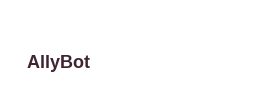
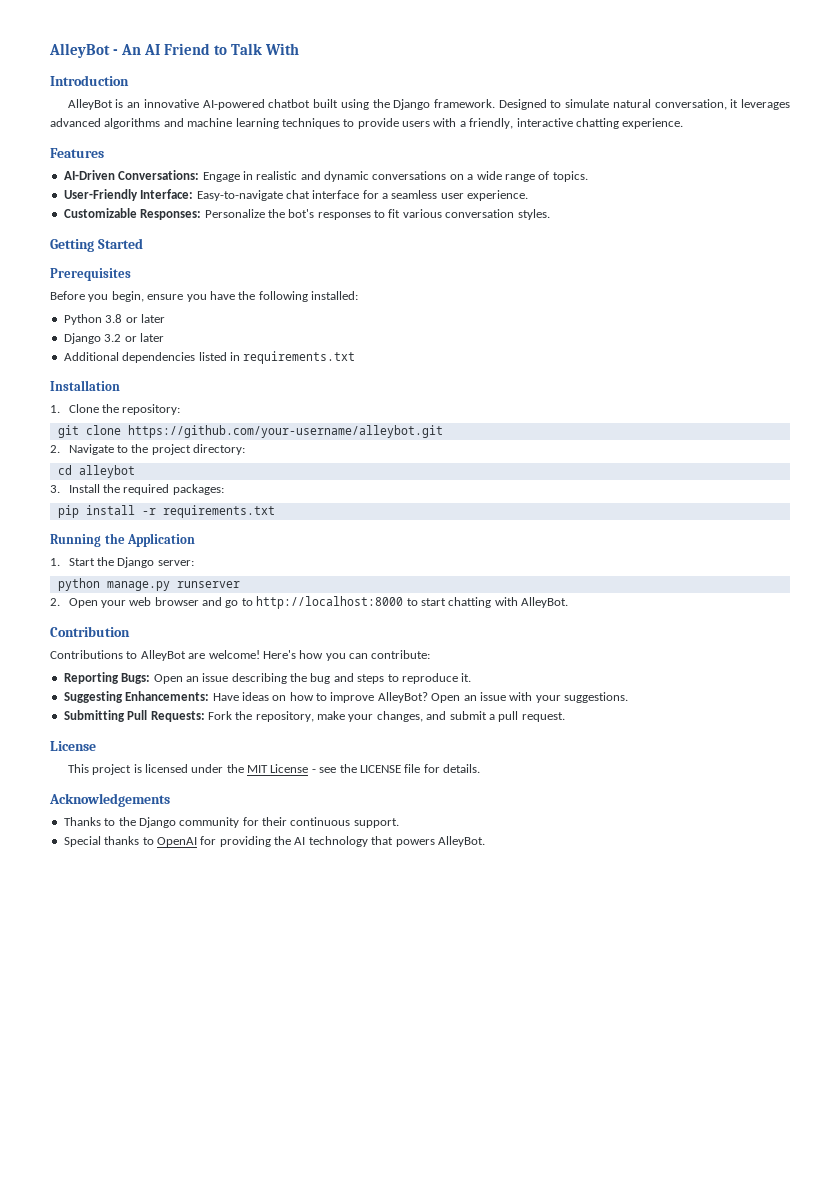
- AllyBot
+ AlleyBot - An AI Friend to Talk With
+ Introduction
+ AlleyBot is an innovative AI-powered chatbot built using the Django framework. Designed to simulate natural conversation, it leverages advanced algorithms and machine learning techniques to provide users with a friendly, interactive chatting experience.
+ Features
+ AI-Driven Conversations: Engage in realistic and dynamic conversations on a wide range of topics.
+ User-Friendly Interface: Easy-to-navigate chat interface for a seamless user experience.
+ Customizable Responses: Personalize the bot's responses to fit various conversation styles.
+ Getting Started
+ Prerequisites
+ Before you begin, ensure you have the following installed:
+ Python 3.8 or later
+ Django 3.2 or later
+ Additional dependencies listed in requirements.txt
+ Installation
+ 1. Clone the repository:
+ git clone https://github.com/your-username/alleybot.git
+ 2. Navigate to the project directory:
+ cd alleybot
+ 3. Install the required packages:
+ pip install -r requirements.txt
+ Running the Application
+ 1. Start the Django server:
+ python manage.py runserver
+ 2. Open your web browser and go to http://localhost:8000 to start chatting with AlleyBot.
+ Contribution
+ Contributions to AlleyBot are welcome! Here's how you can contribute:
+ Reporting Bugs: Open an issue describing the bug and steps to reproduce it.
+ Suggesting Enhancements: Have ideas on how to improve AlleyBot? Open an issue with your suggestions.
+ Submitting Pull Requests: Fork the repository, make your changes, and submit a pull request.
+ License
+ This project is licensed under the MIT License - see the LICENSE file for details.
+ Acknowledgements
+ Thanks to the Django community for their continuous support.
+ Special thanks to OpenAI for providing the AI technology that powers AlleyBot.

